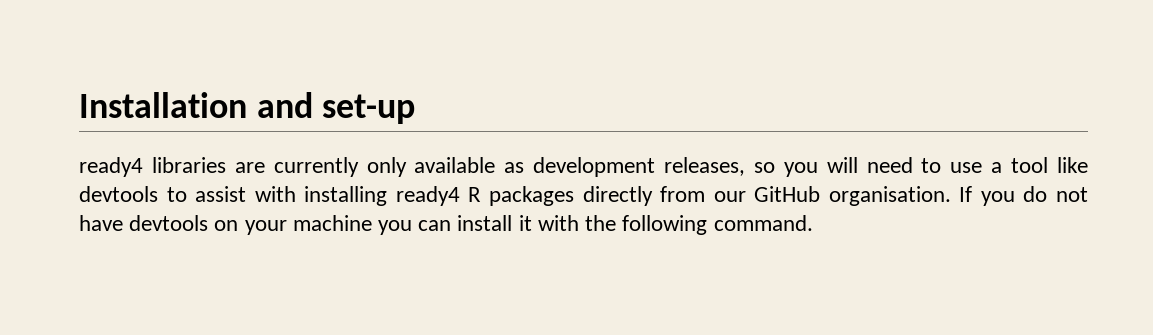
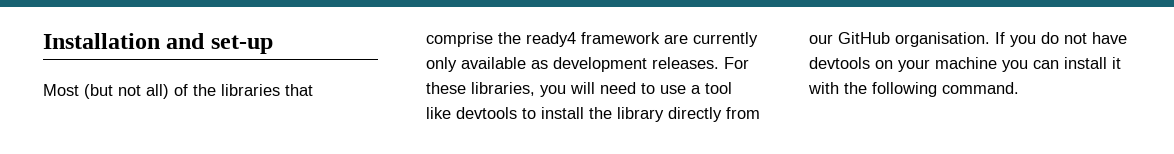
- ready4 libraries are currently only available as development releases, so you will need to use a tool like devtools to assist with installing ready4 R packages directly from our GitHub organisation.
+ Most (but not all) of the libraries that comprise the ready4 framework are currently only available as development releases. For these libraries, you will need to use a tool like devtools to install the library directly from our GitHub organisation.

